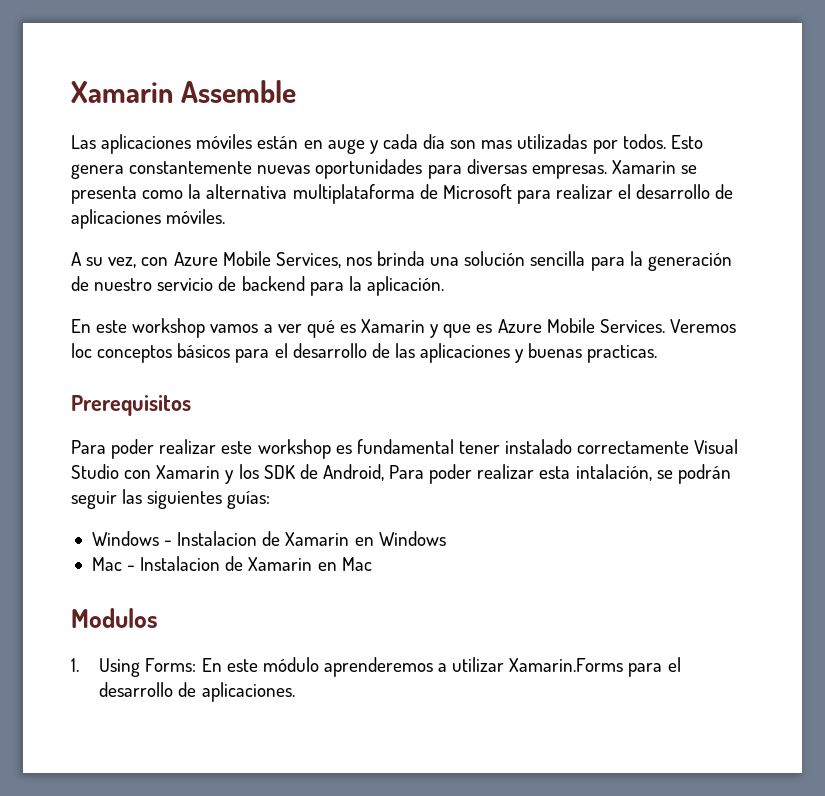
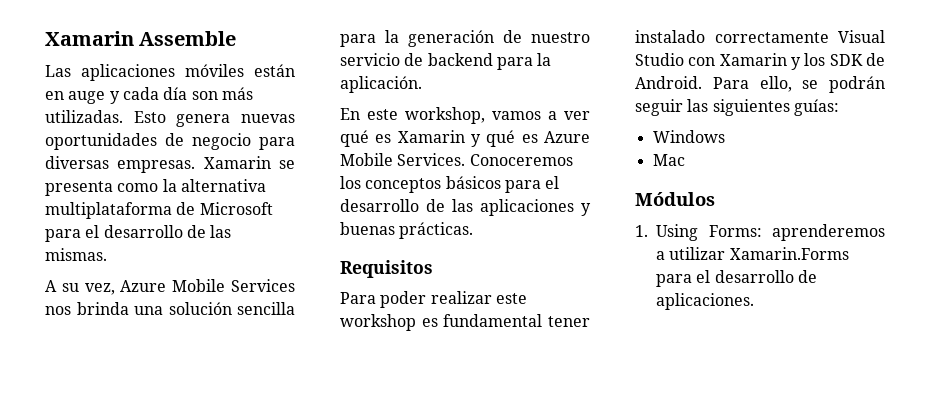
- Las aplicaciones móviles están en auge y cada día son mas utilizadas por todos.
+ Las aplicaciones móviles están en auge y cada día son más utilizadas.
- Esto genera constantemente nuevas oportunidades para diversas empresas.
+ Esto genera nuevas oportunidades de negocio para diversas empresas.
- Xamarin se presenta como la alternativa multiplataforma de Microsoft para realizar el desarrollo de aplicaciones móviles.
+ Xamarin se presenta como la alternativa multiplataforma de Microsoft para el desarrollo de las mismas.
- A su vez, con Azure Mobile Services, nos brinda una solución sencilla para la generación de nuestro servicio de backend para la aplicación.
+ A su vez, Azure Mobile Services nos brinda una solución sencilla para la generación de nuestro servicio de backend para la aplicación.
- En este workshop vamos a ver qué es Xamarin y que es Azure Mobile Services.
+ En este workshop, vamos a ver qué es Xamarin y qué es Azure Mobile Services.
- Veremos loc conceptos básicos para el desarrollo de las aplicaciones y buenas practicas.
- Prerequisitos
+ Conoceremos los conceptos básicos para el desarrollo de las aplicaciones y buenas prácticas.
+ Requisitos
- Para poder realizar este workshop es fundamental tener instalado correctamente Visual Studio con Xamarin y los SDK de Android, Para poder realizar esta intalación, se podrán seguir las siguientes guías:
+ Para poder realizar este workshop es fundamental tener instalado correctamente Visual Studio con Xamarin y los SDK de Android. Para ello, se podrán seguir las siguientes guías:
- Windows - Instalacion de Xamarin en Windows
- Mac - Instalacion de Xamarin en Mac
- Modulos
+ Windows
+ Mac
+ Módulos
- 1. Using Forms: En este módulo aprenderemos a utilizar Xamarin.Forms para el desarrollo de aplicaciones.
+ 1. Using Forms: aprenderemos a utilizar Xamarin.Forms para el desarrollo de aplicaciones.

